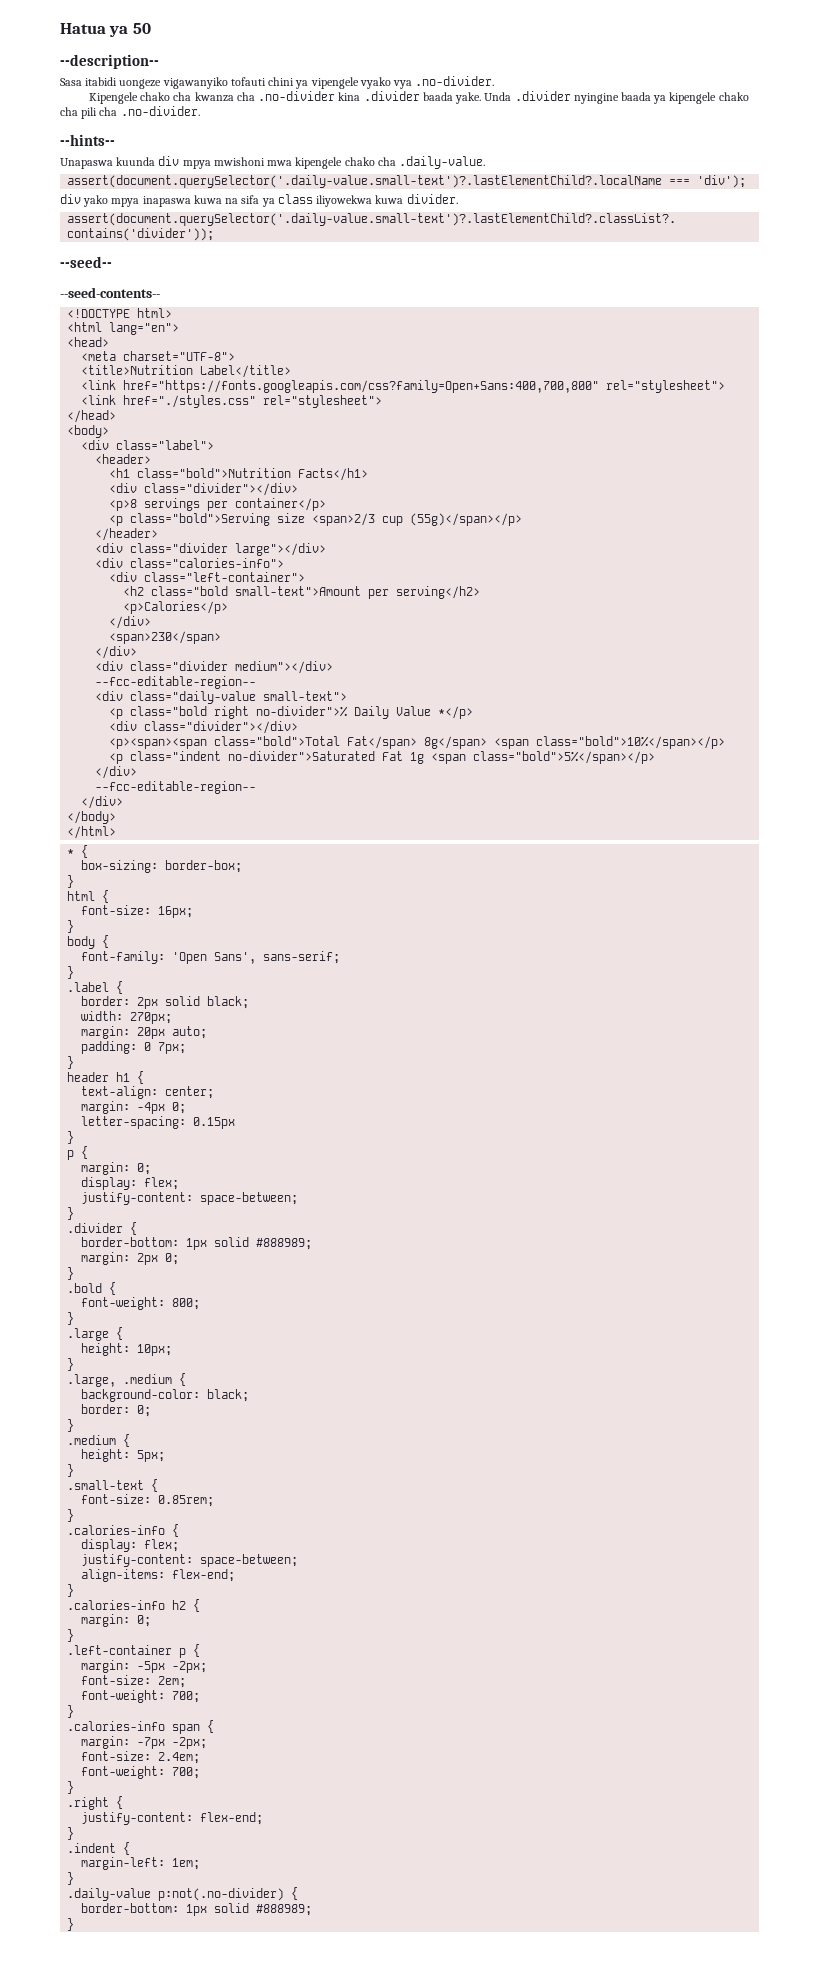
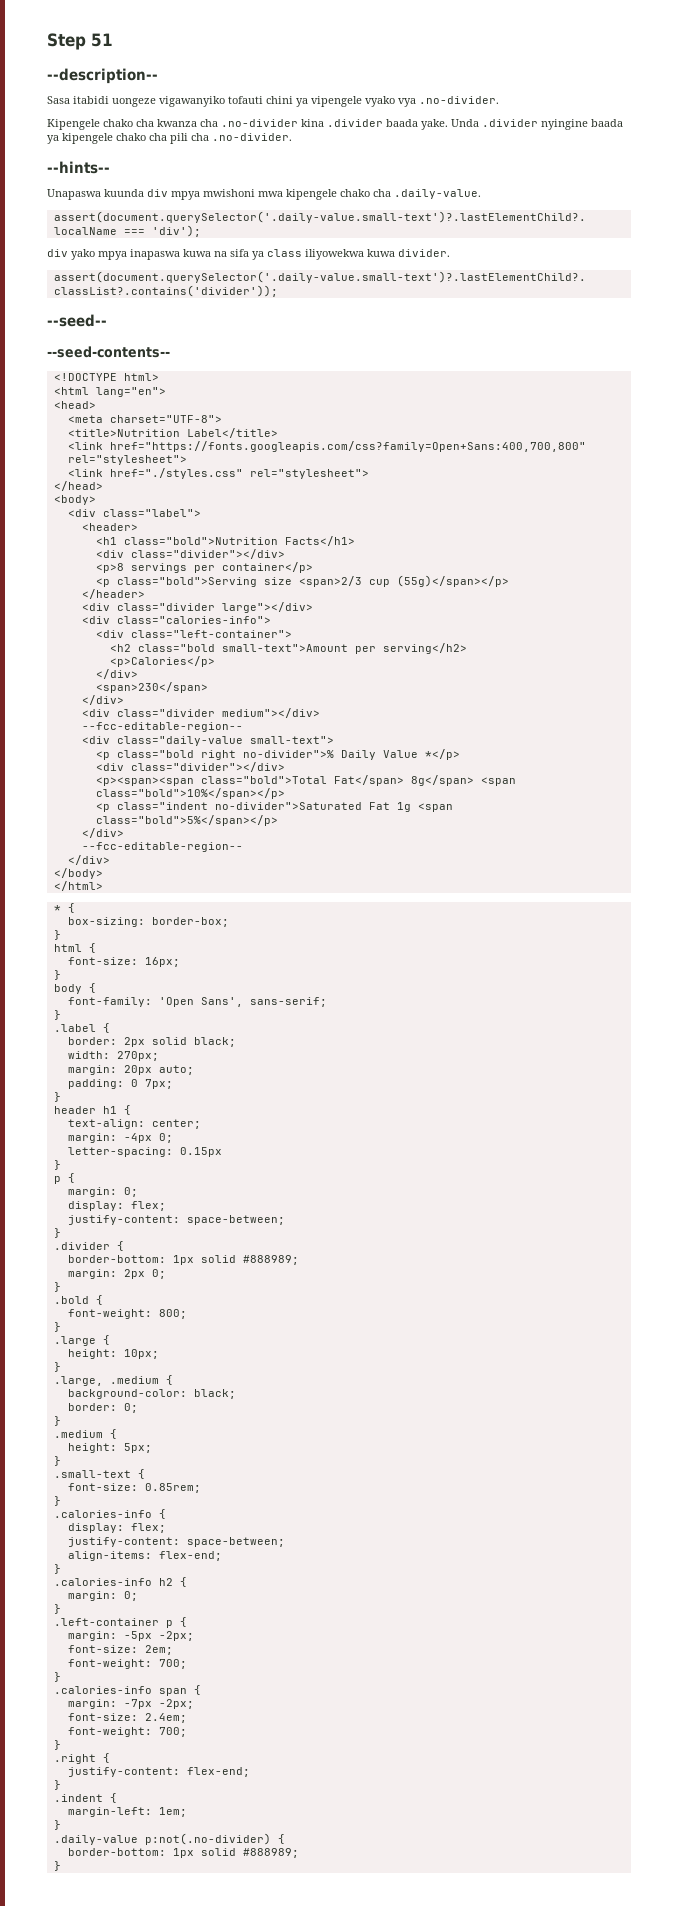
- Hatua ya 50
+ Step 51

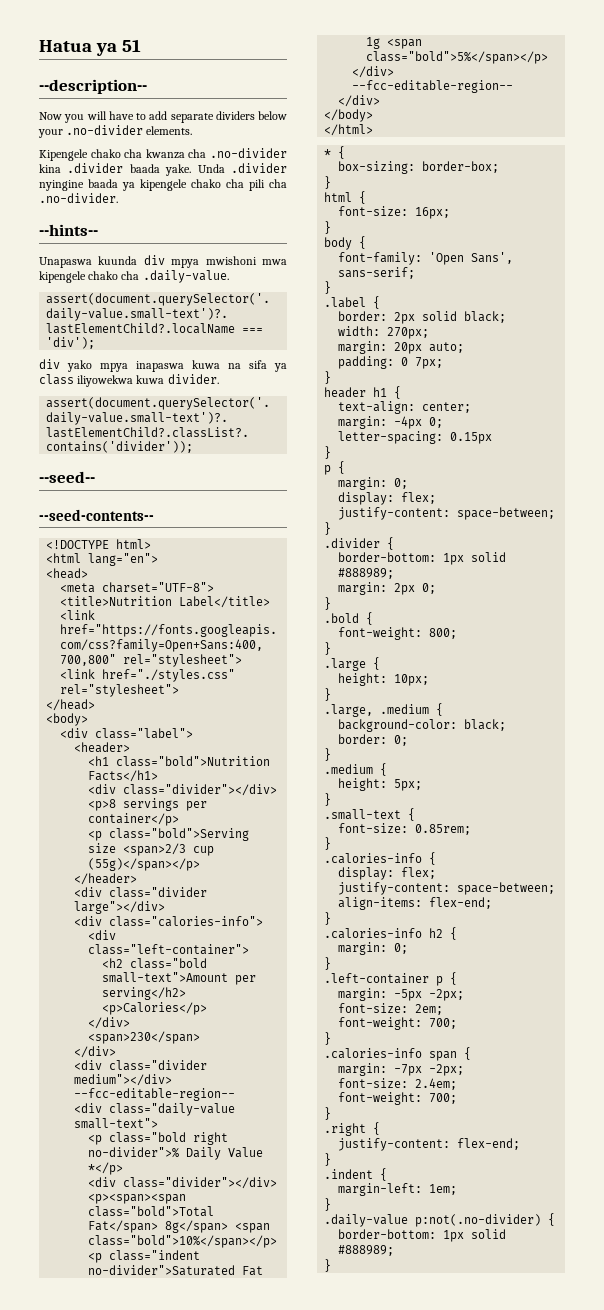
- Step 51
+ Hatua ya 51
- Sasa itabidi uongeze vigawanyiko tofauti chini ya vipengele vyako vya .no-divider.
+ Now you will have to add separate dividers below your .no-divider elements.

